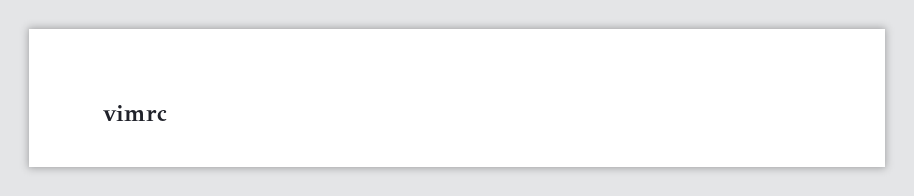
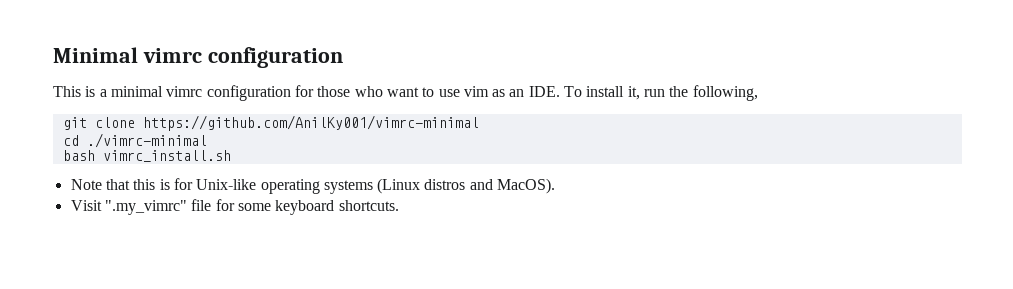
- vimrc
+ Minimal vimrc configuration
+ This is a minimal vimrc configuration for those who want to use vim as an IDE. To install it, run the following,
+ git clone https://github.com/AnilKy001/vimrc-minimal
+ cd ./vimrc-minimal
+ bash vimrc_install.sh
+ Note that this is for Unix-like operating systems (Linux distros and MacOS).
+ Visit ".my_vimrc" file for some keyboard shortcuts.

